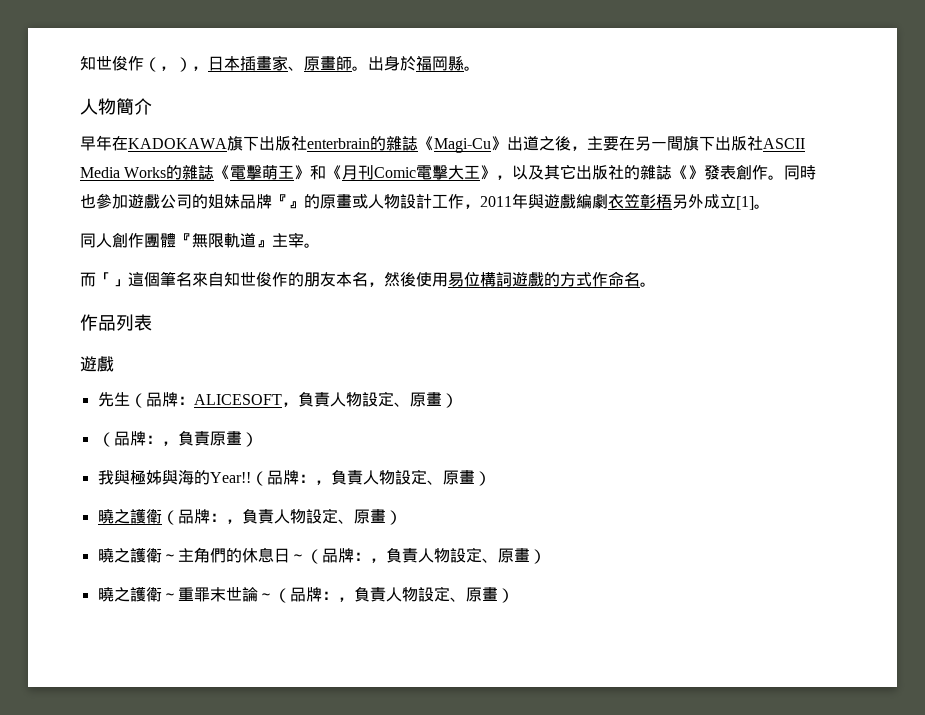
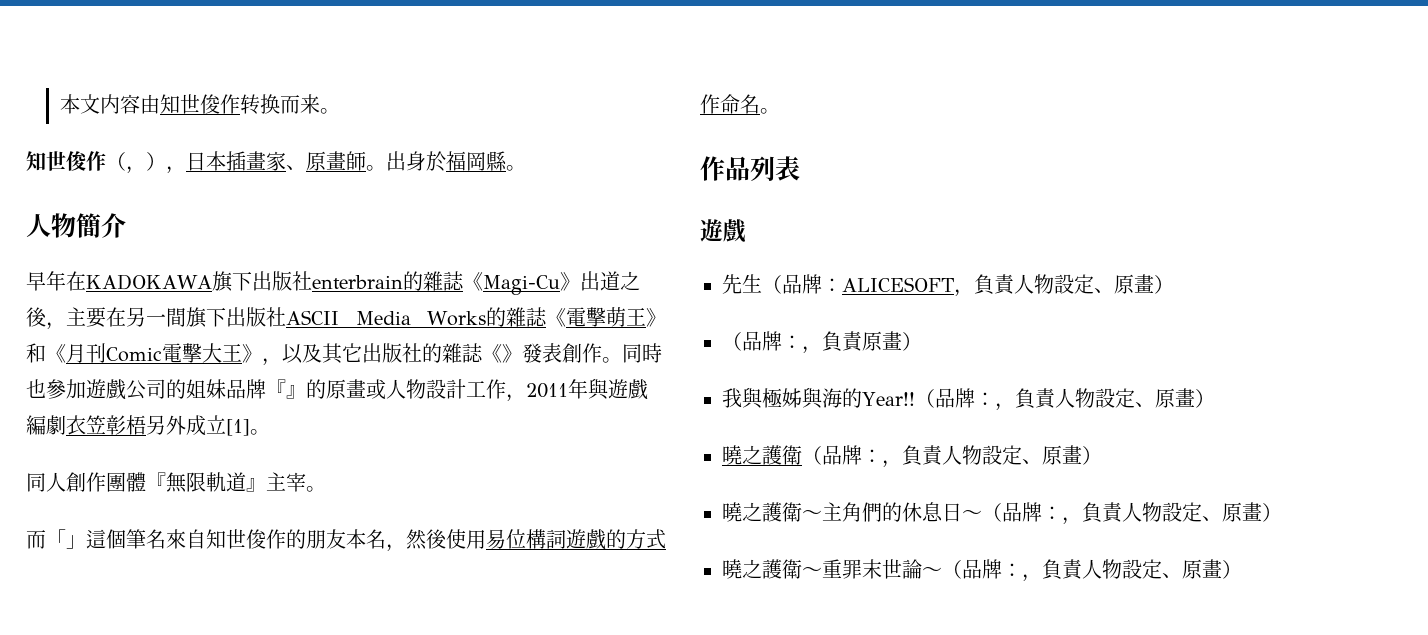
+ 本文内容由知世俊作转换而来。

